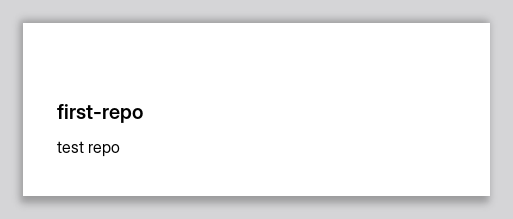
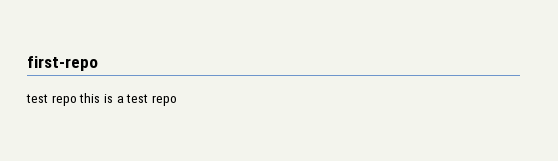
- test repo
+ test repo this is a test repo

